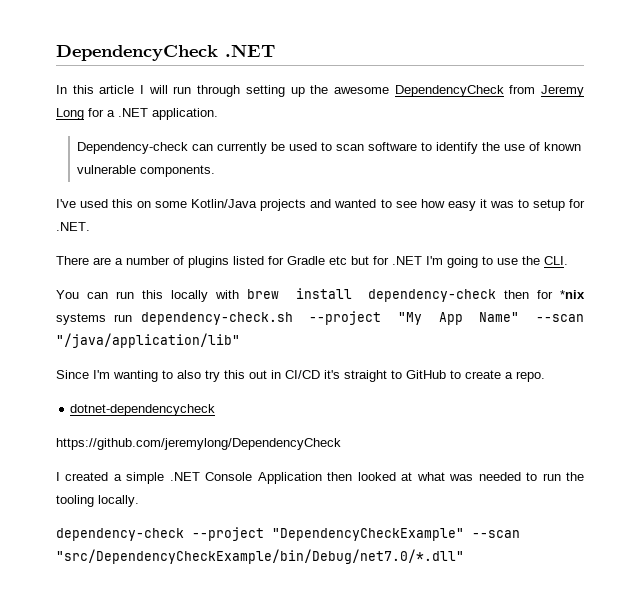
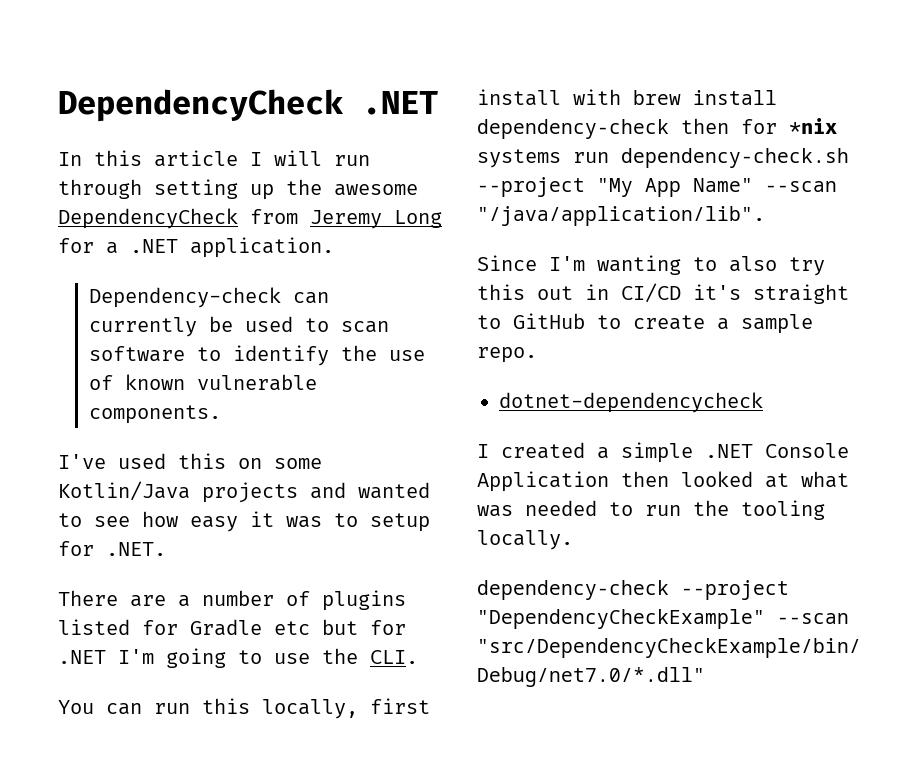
- You can run this locally with brew install dependency-check then for *nix systems run dependency-check.sh --project "My App Name" --scan "/java/application/lib"
+ You can run this locally, first install with brew install dependency-check then for *nix systems run dependency-check.sh --project "My App Name" --scan "/java/application/lib".
- Since I'm wanting to also try this out in CI/CD it's straight to GitHub to create a repo.
+ Since I'm wanting to also try this out in CI/CD it's straight to GitHub to create a sample repo.
- https://github.com/jeremylong/DependencyCheck

